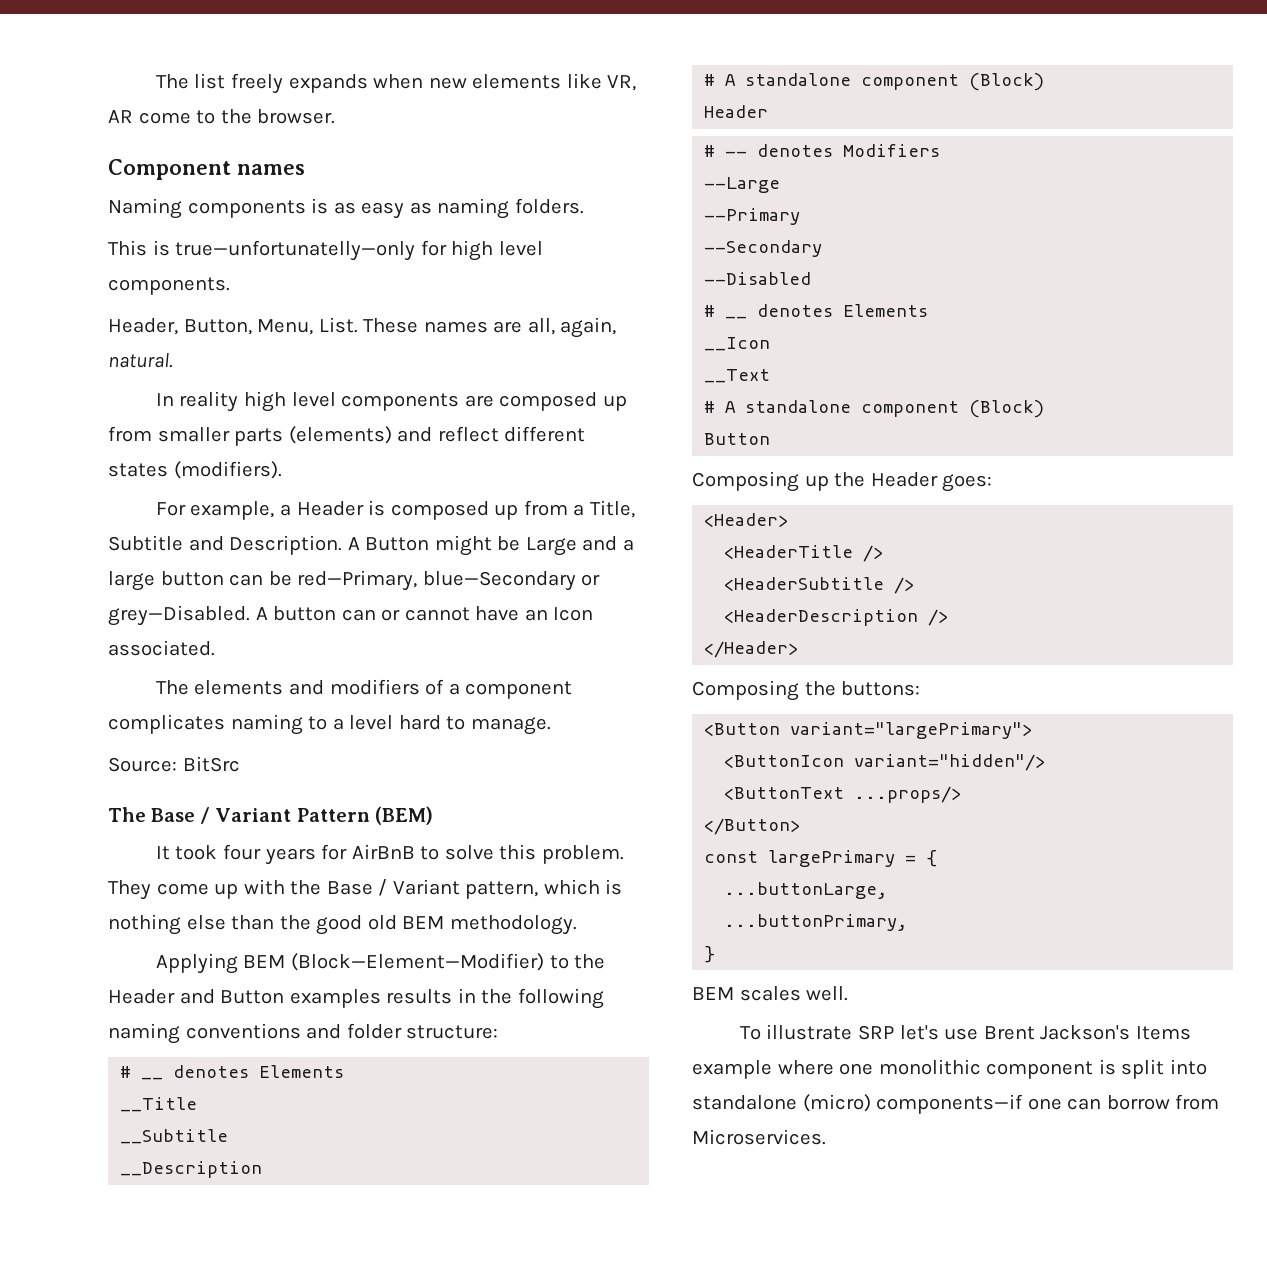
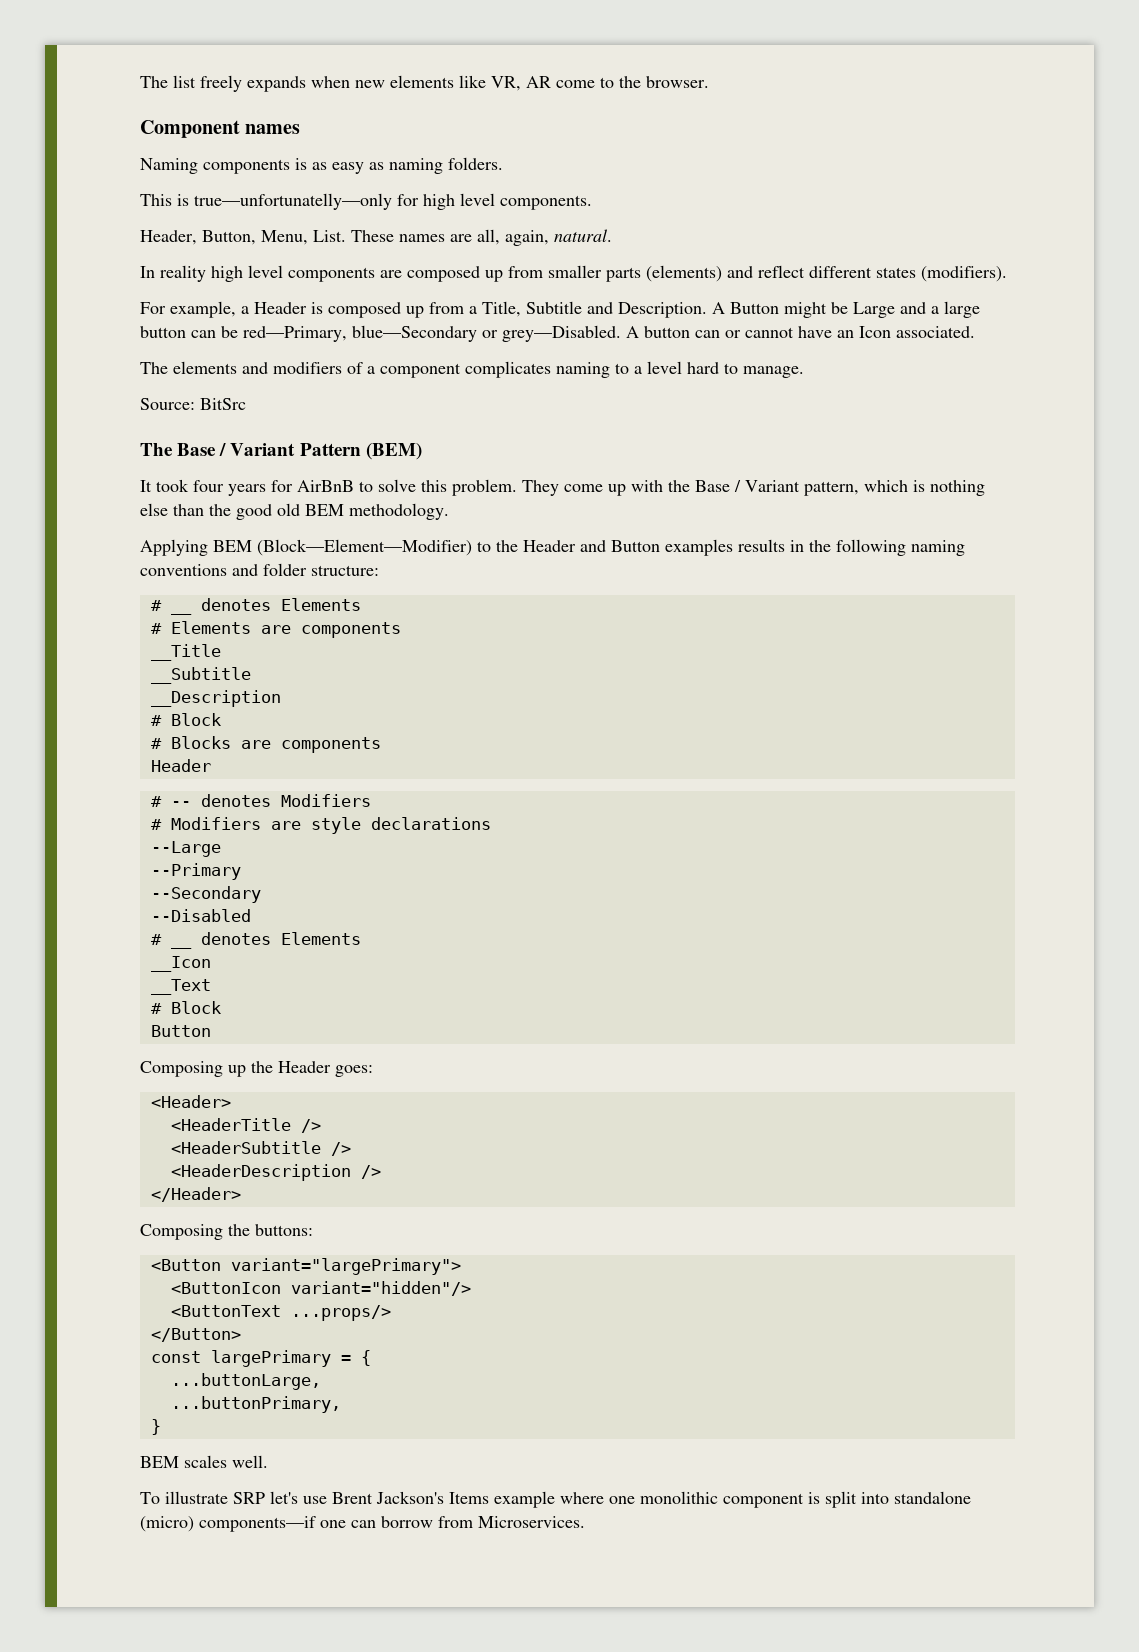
+ # Elements are components
  __Description
- # A standalone component (Block)
+ # Block
+ # Blocks are components
+ # Modifiers are style declarations
  __Text
- # A standalone component (Block)
+ # Block

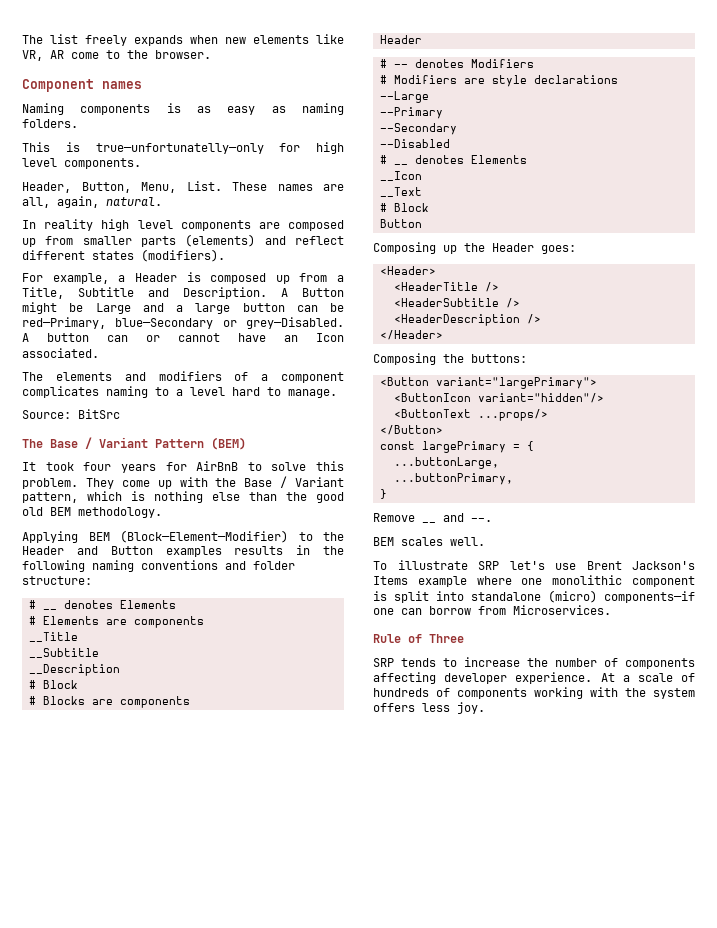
+ Remove __ and --.
+ Rule of Three
+ SRP tends to increase the number of components affecting developer experience. At a scale of hundreds of components working with the system offers less joy.

